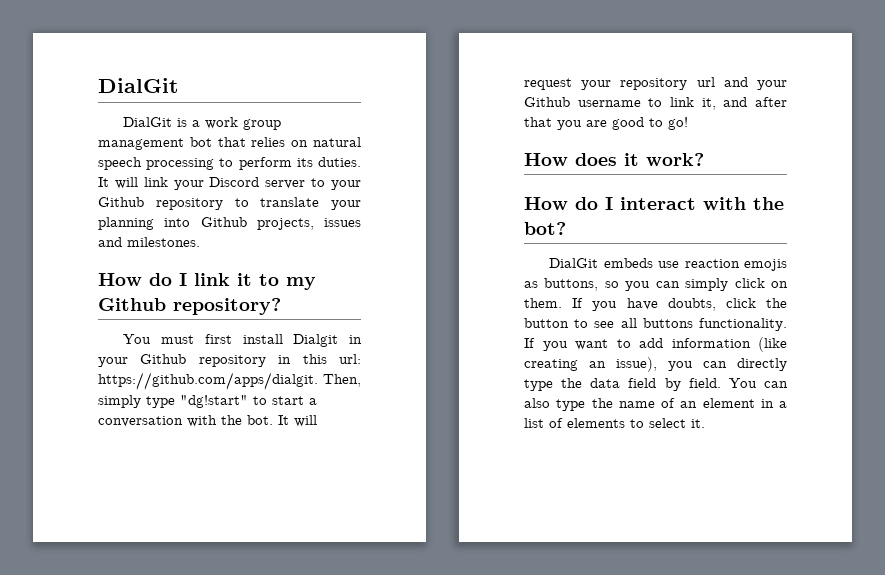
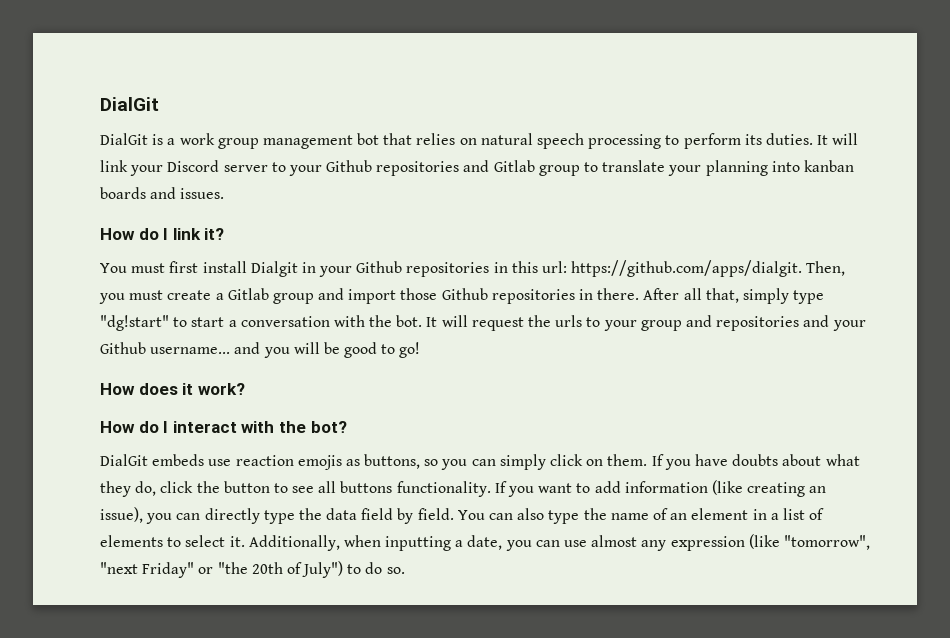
- It will link your Discord server to your Github repository to translate your planning into Github projects, issues and milestones.
+ It will link your Discord server to your Github repositories and Gitlab group to translate your planning into kanban boards and issues.
- How do I link it to my Github repository?
+ How do I link it?
- You must first install Dialgit in your Github repository in this url: https://github.com/apps/dialgit. Then, simply type "dg!start" to start a conversation with the bot.
+ You must first install Dialgit in your Github repositories in this url: https://github.com/apps/dialgit. Then, you must create a Gitlab group and import those Github repositories in there. After all that, simply type "dg!start" to start a conversation with the bot.
- It will request your repository url and your Github username to link it, and after that you are good to go!
+ It will request the urls to your group and repositories and your Github username... and you will be good to go!
- If you have doubts, click the button to see all buttons functionality.
+ If you have doubts about what they do, click the button to see all buttons functionality.
+ Additionally, when inputting a date, you can use almost any expression (like "tomorrow", "next Friday" or "the 20th of July") to do so.

